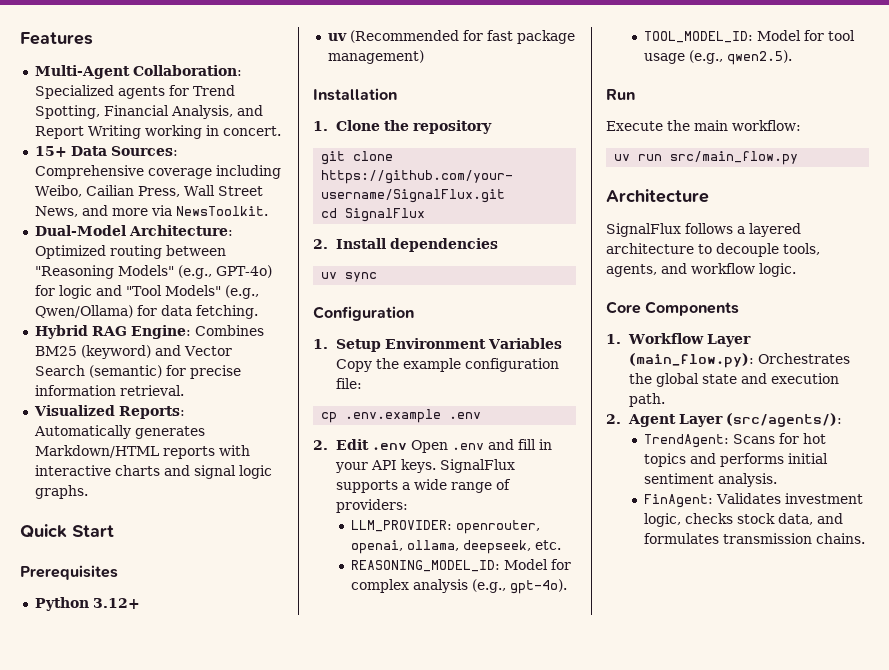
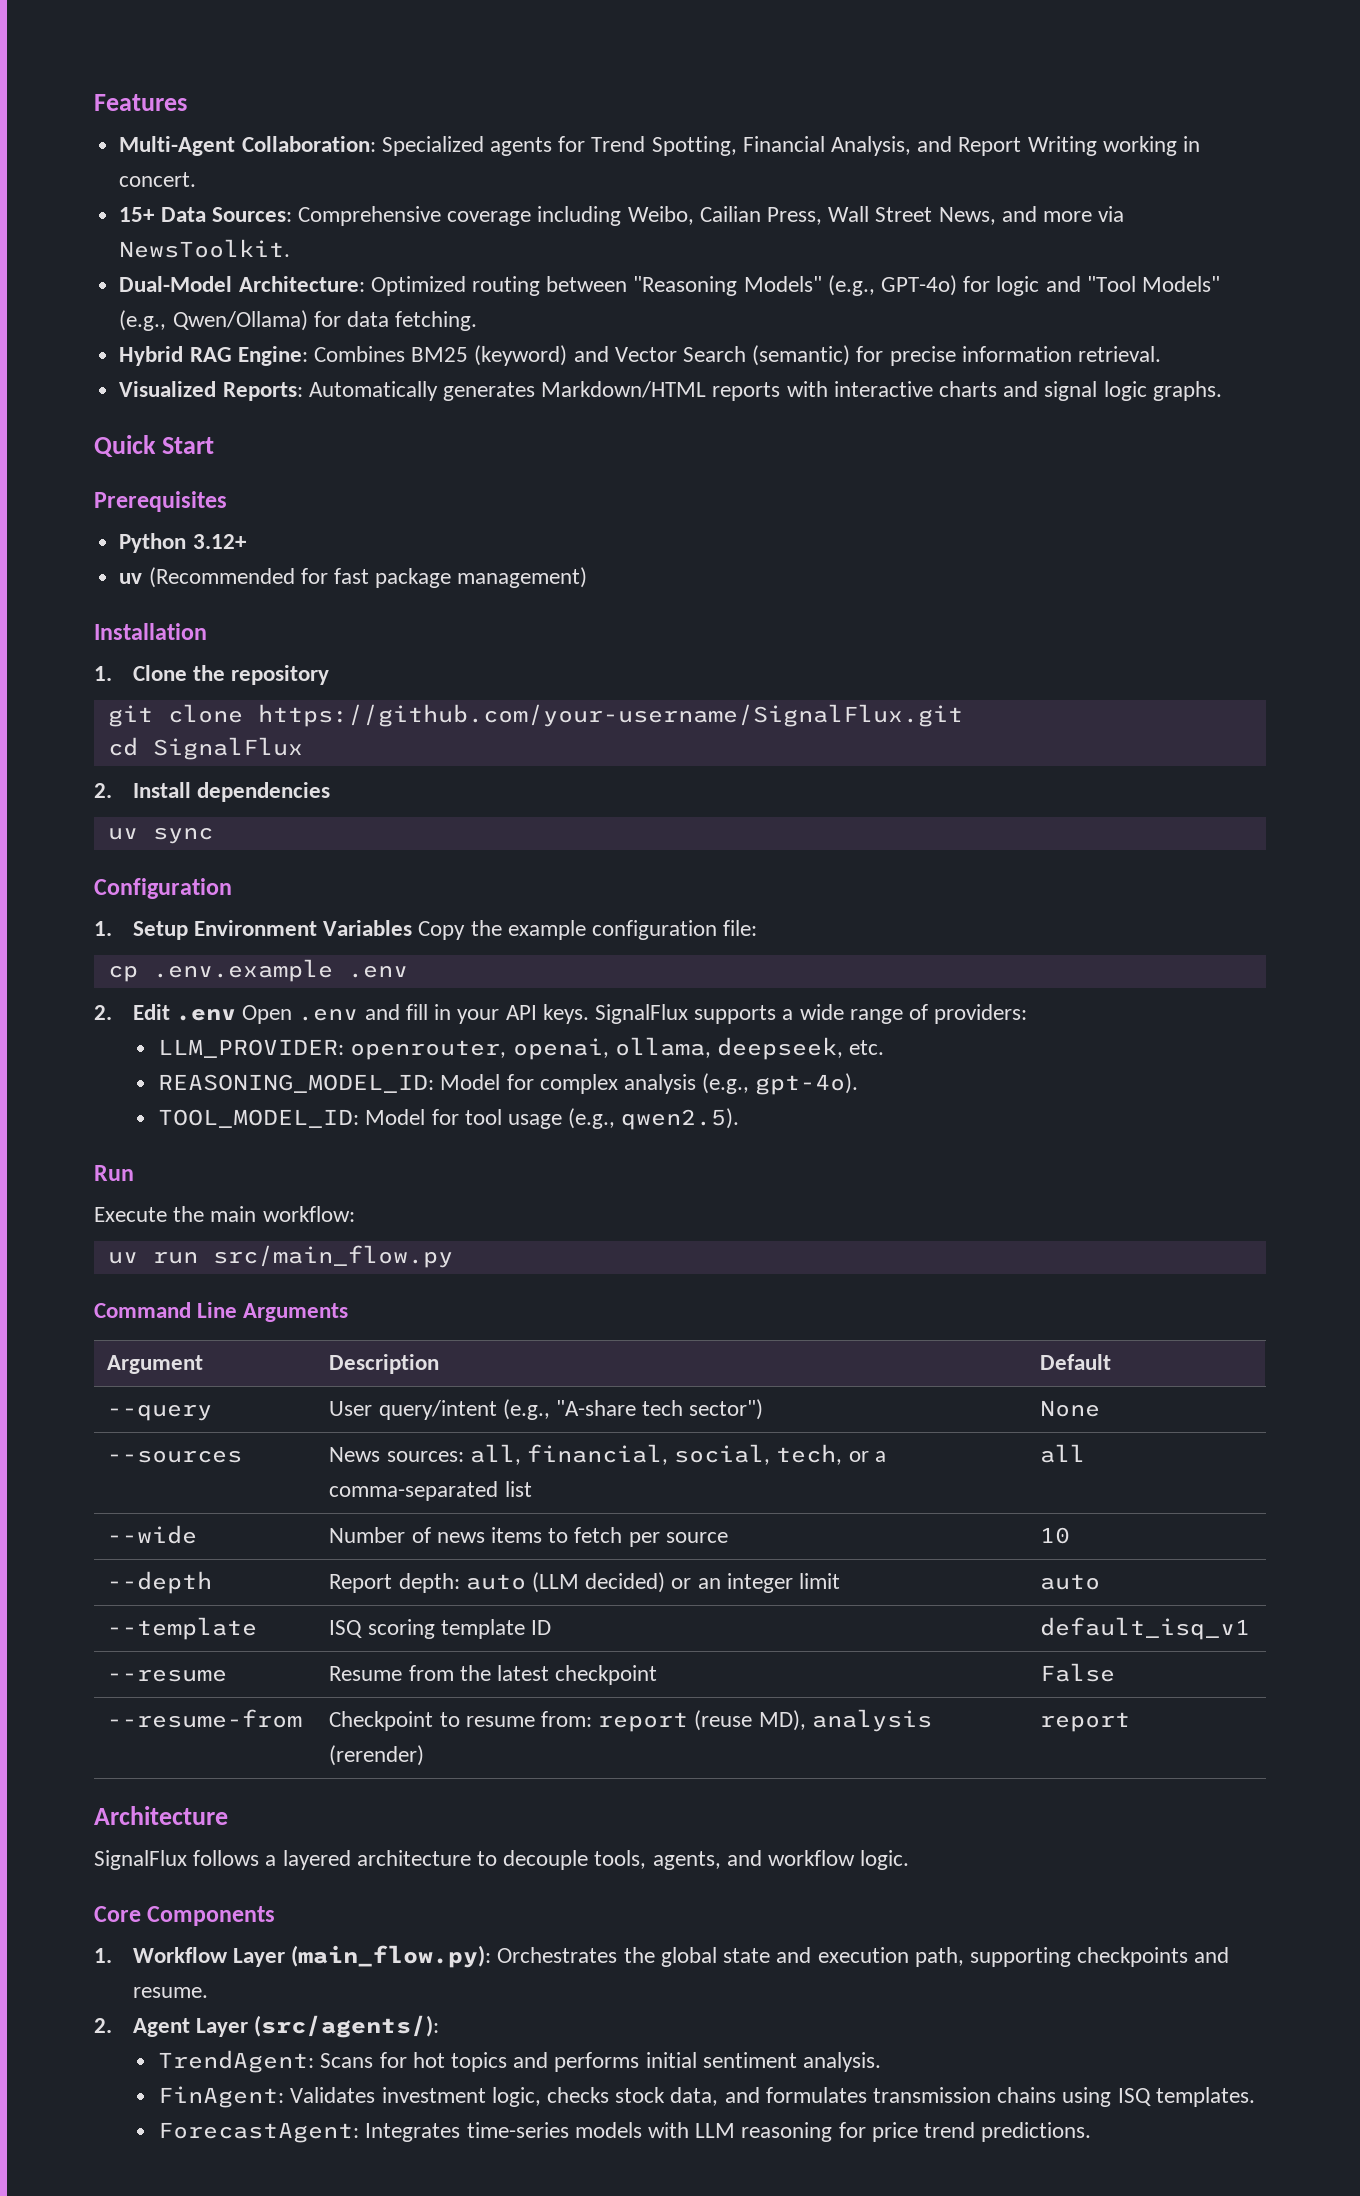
+ Command Line Arguments
+ Argument | Description | Default
+ --query | User query/intent (e.g., "A-share tech sector") | None
+ --sources | News sources: all, financial, social, tech, or a comma-separated list | all
+ --wide | Number of news items to fetch per source | 10
+ --depth | Report depth: auto (LLM decided) or an integer limit | auto
+ --template | ISQ scoring template ID | default_isq_v1
+ --resume | Resume from the latest checkpoint | False
+ --resume-from | Checkpoint to resume from: report (reuse MD), analysis (rerender) | report
- 1. Workflow Layer (main_flow.py): Orchestrates the global state and execution path.
+ 1. Workflow Layer (main_flow.py): Orchestrates the global state and execution path, supporting checkpoints and resume.
- FinAgent: Validates investment logic, checks stock data, and formulates transmission chains.
+ FinAgent: Validates investment logic, checks stock data, and formulates transmission chains using ISQ templates.
+ ForecastAgent: Integrates time-series models with LLM reasoning for price trend predictions.

